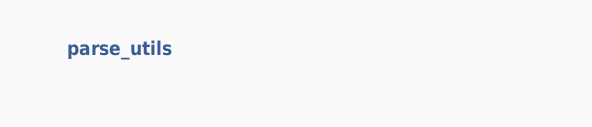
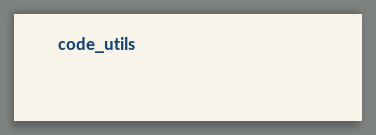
- parse_utils
+ code_utils

